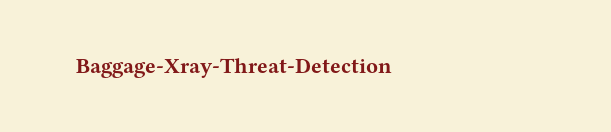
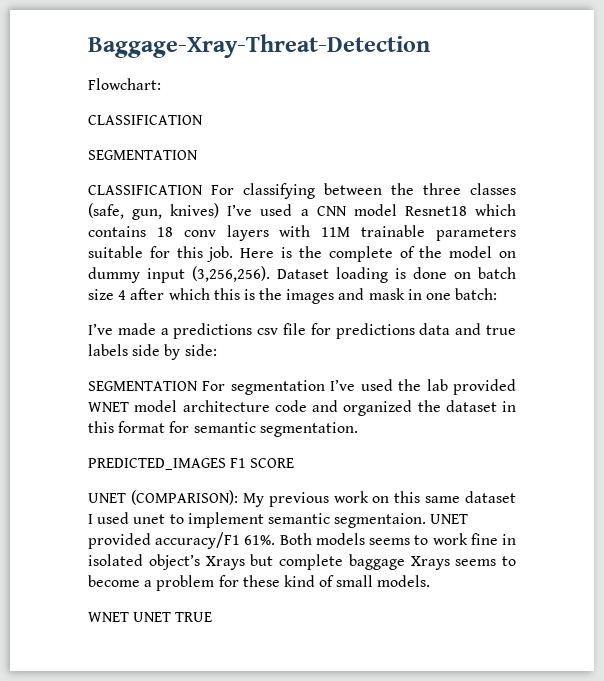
+ Flowchart:
+ CLASSIFICATION
+ SEGMENTATION
+ CLASSIFICATION For classifying between the three classes (safe, gun, knives) I’ve used a CNN model Resnet18 which contains 18 conv layers with 11M trainable parameters suitable for this job. Here is the complete of the model on dummy input (3,256,256). Dataset loading is done on batch size 4 after which this is the images and mask in one batch:
+ I’ve made a predictions csv file for predictions data and true labels side by side:
+ SEGMENTATION For segmentation I’ve used the lab provided WNET model architecture code and organized the dataset in this format for semantic segmentation.
+ PREDICTED_IMAGES F1 SCORE
+ UNET (COMPARISON): My previous work on this same dataset I used unet to implement semantic segmentaion. UNET provided accuracy/F1 61%. Both models seems to work fine in isolated object’s Xrays but complete baggage Xrays seems to become a problem for these kind of small models.
+ WNET UNET TRUE

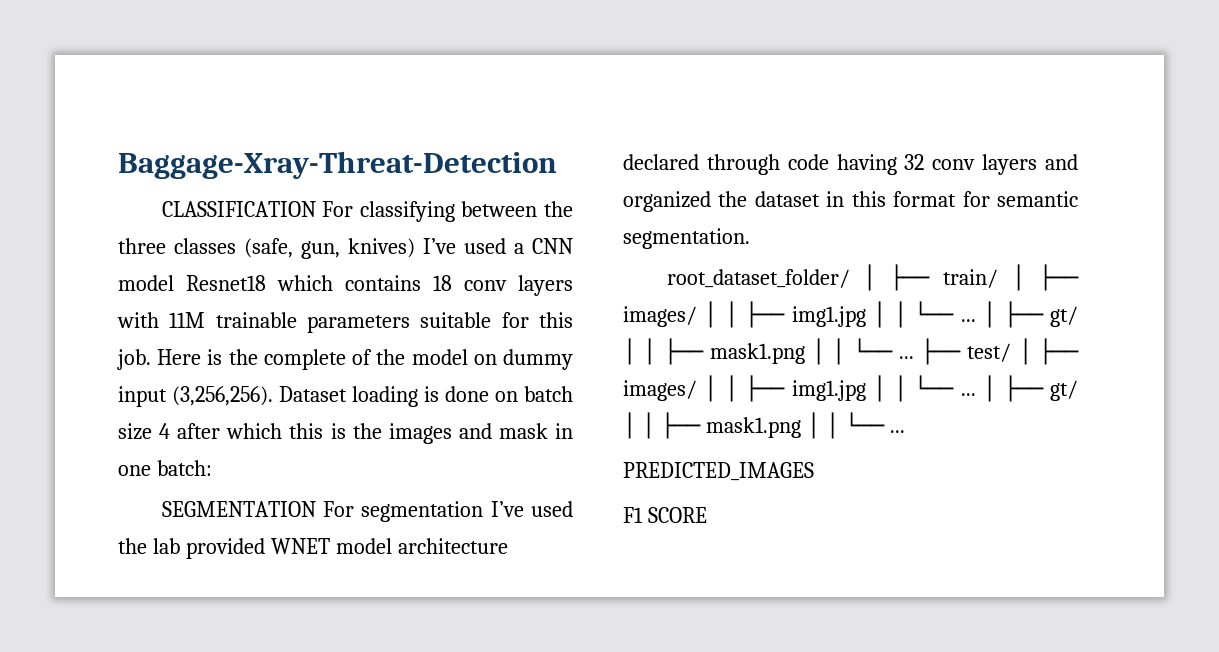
- Flowchart:
- CLASSIFICATION
- SEGMENTATION
- I’ve made a predictions csv file for predictions data and true labels side by side:
- SEGMENTATION For segmentation I’ve used the lab provided WNET model architecture code and organized the dataset in this format for semantic segmentation.
+ SEGMENTATION For segmentation I’ve used the lab provided WNET model architecture declared through code having 32 conv layers and organized the dataset in this format for semantic segmentation.
+ root_dataset_folder/ │ ├── train/ │ ├── images/ │ │ ├── img1.jpg │ │ └── ... │ ├── gt/ │ │ ├── mask1.png │ │ └── ... ├── test/ │ ├── images/ │ │ ├── img1.jpg │ │ └── ... │ ├── gt/ │ │ ├── mask1.png │ │ └── ...
- PREDICTED_IMAGES F1 SCORE
+ PREDICTED_IMAGES
+ F1 SCORE
- UNET (COMPARISON): My previous work on this same dataset I used unet to implement semantic segmentaion. UNET provided accuracy/F1 61%. Both models seems to work fine in isolated object’s Xrays but complete baggage Xrays seems to become a problem for these kind of small models.
- WNET UNET TRUE

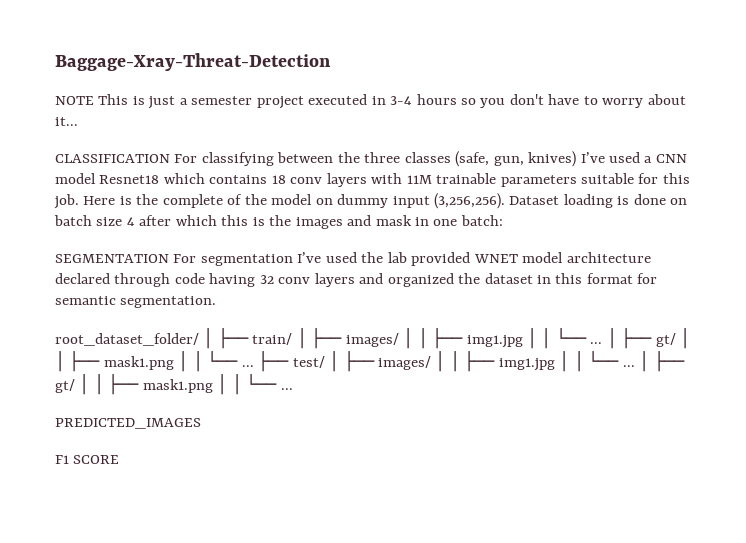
+ NOTE This is just a semester project executed in 3-4 hours so you don't have to worry about it...

